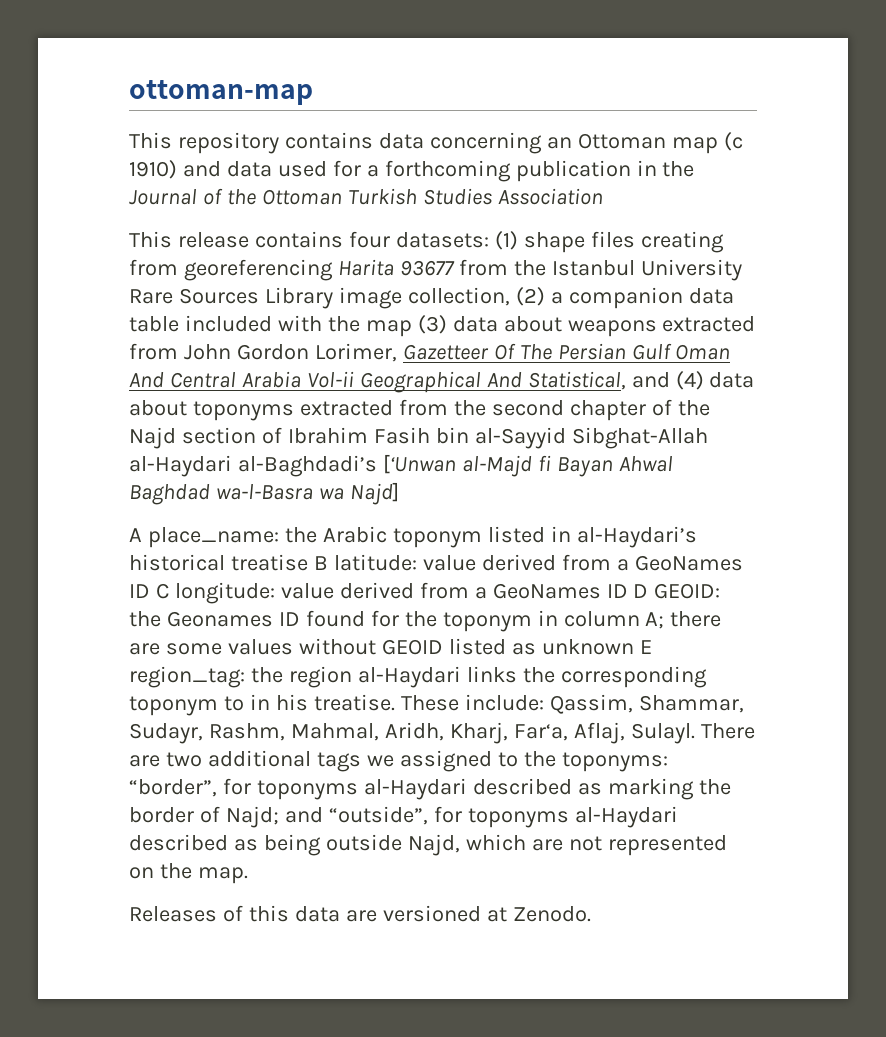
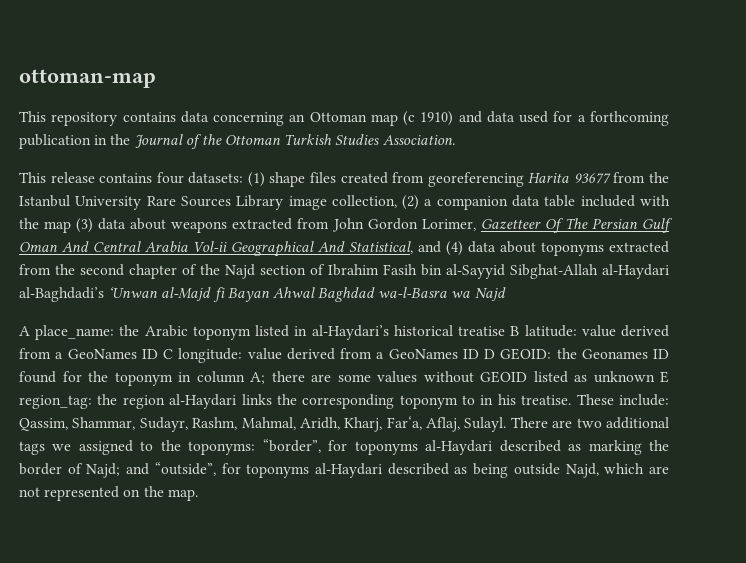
- This repository contains data concerning an Ottoman map (c 1910) and data used for a forthcoming publication in the Journal of the Ottoman Turkish Studies Association
+ This repository contains data concerning an Ottoman map (c 1910) and data used for a forthcoming publication in the Journal of the Ottoman Turkish Studies Association.
- (1) shape files creating from georeferencing Harita 93677 from the Istanbul University Rare Sources Library image collection, (2) a companion data table included with the map (3) data about weapons extracted from John Gordon Lorimer, Gazetteer Of The Persian Gulf Oman And Central Arabia Vol-ii Geographical And Statistical, and (4) data about toponyms extracted from the second chapter of the Najd section of Ibrahim Fasih bin al-Sayyid Sibghat-Allah al-Haydari al-Baghdadi’s [‘Unwan al-Majd fi Bayan Ahwal Baghdad wa-l-Basra wa Najd]
+ (1) shape files created from georeferencing Harita 93677 from the Istanbul University Rare Sources Library image collection, (2) a companion data table included with the map (3) data about weapons extracted from John Gordon Lorimer, Gazetteer Of The Persian Gulf Oman And Central Arabia Vol-ii Geographical And Statistical, and (4) data about toponyms extracted from the second chapter of the Najd section of Ibrahim Fasih bin al-Sayyid Sibghat-Allah al-Haydari al-Baghdadi’s ‘Unwan al-Majd fi Bayan Ahwal Baghdad wa-l-Basra wa Najd
- Releases of this data are versioned at Zenodo.

